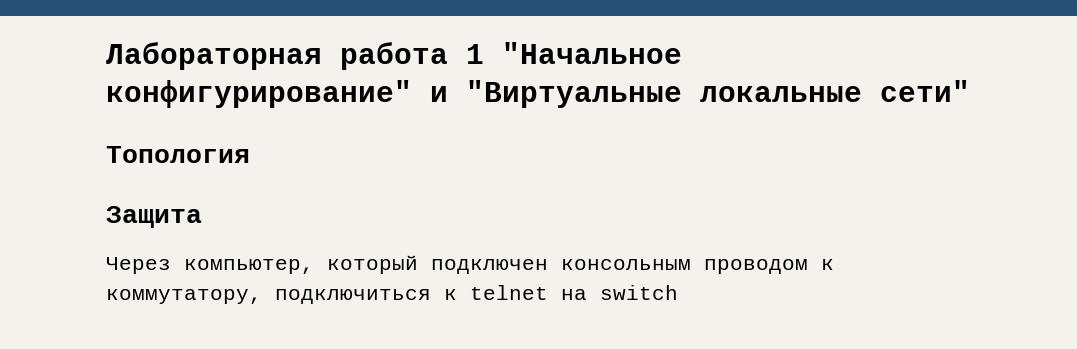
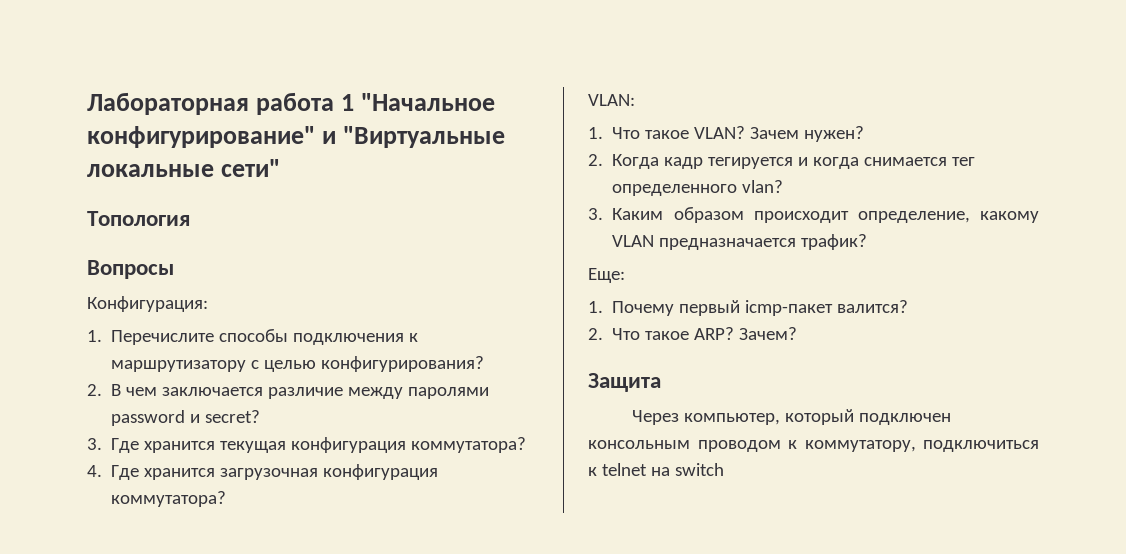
+ Вопросы
+ Конфигурация:
+ 1. Перечислите способы подключения к маршрутизатору с целью конфигурирования?
+ 2. В чем заключается различие между паролями password и secret?
+ 3. Где хранится текущая конфигурация коммутатора?
+ 4. Где хранится загрузочная конфигурация коммутатора?
+ VLAN:
+ 1. Что такое VLAN? Зачем нужен?
+ 2. Когда кадр тегируется и когда снимается тег определенного vlan?
+ 3. Каким образом происходит определение, какому VLAN предназначается трафик?
+ Еще:
+ 1. Почему первый icmp-пакет валится?
+ 2. Что такое ARP? Зачем?

